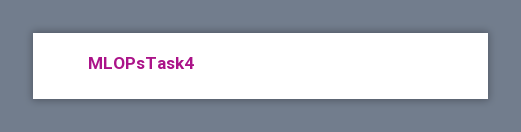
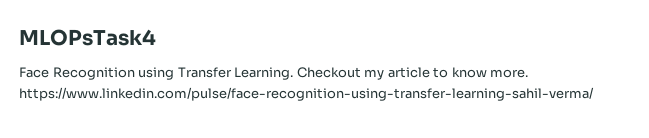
+ Face Recognition using Transfer Learning. Checkout my article to know more. https://www.linkedin.com/pulse/face-recognition-using-transfer-learning-sahil-verma/

